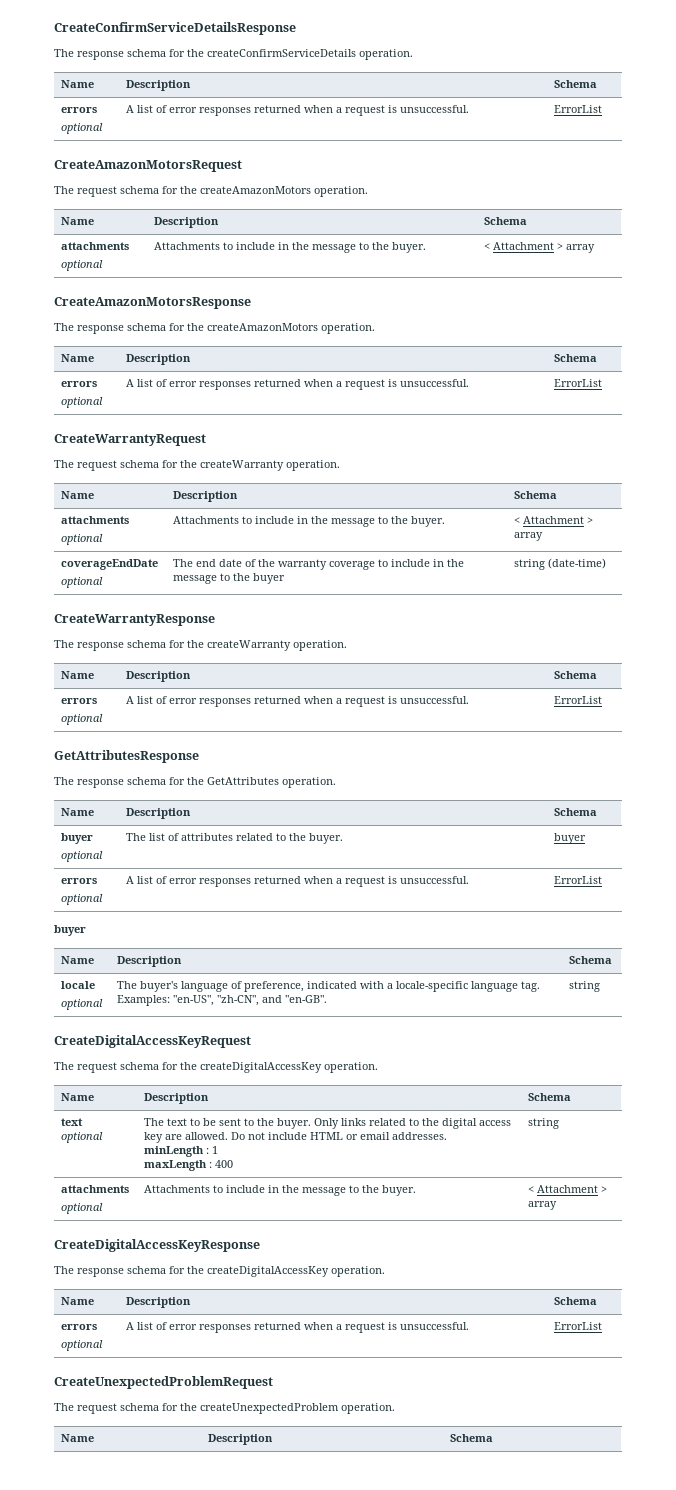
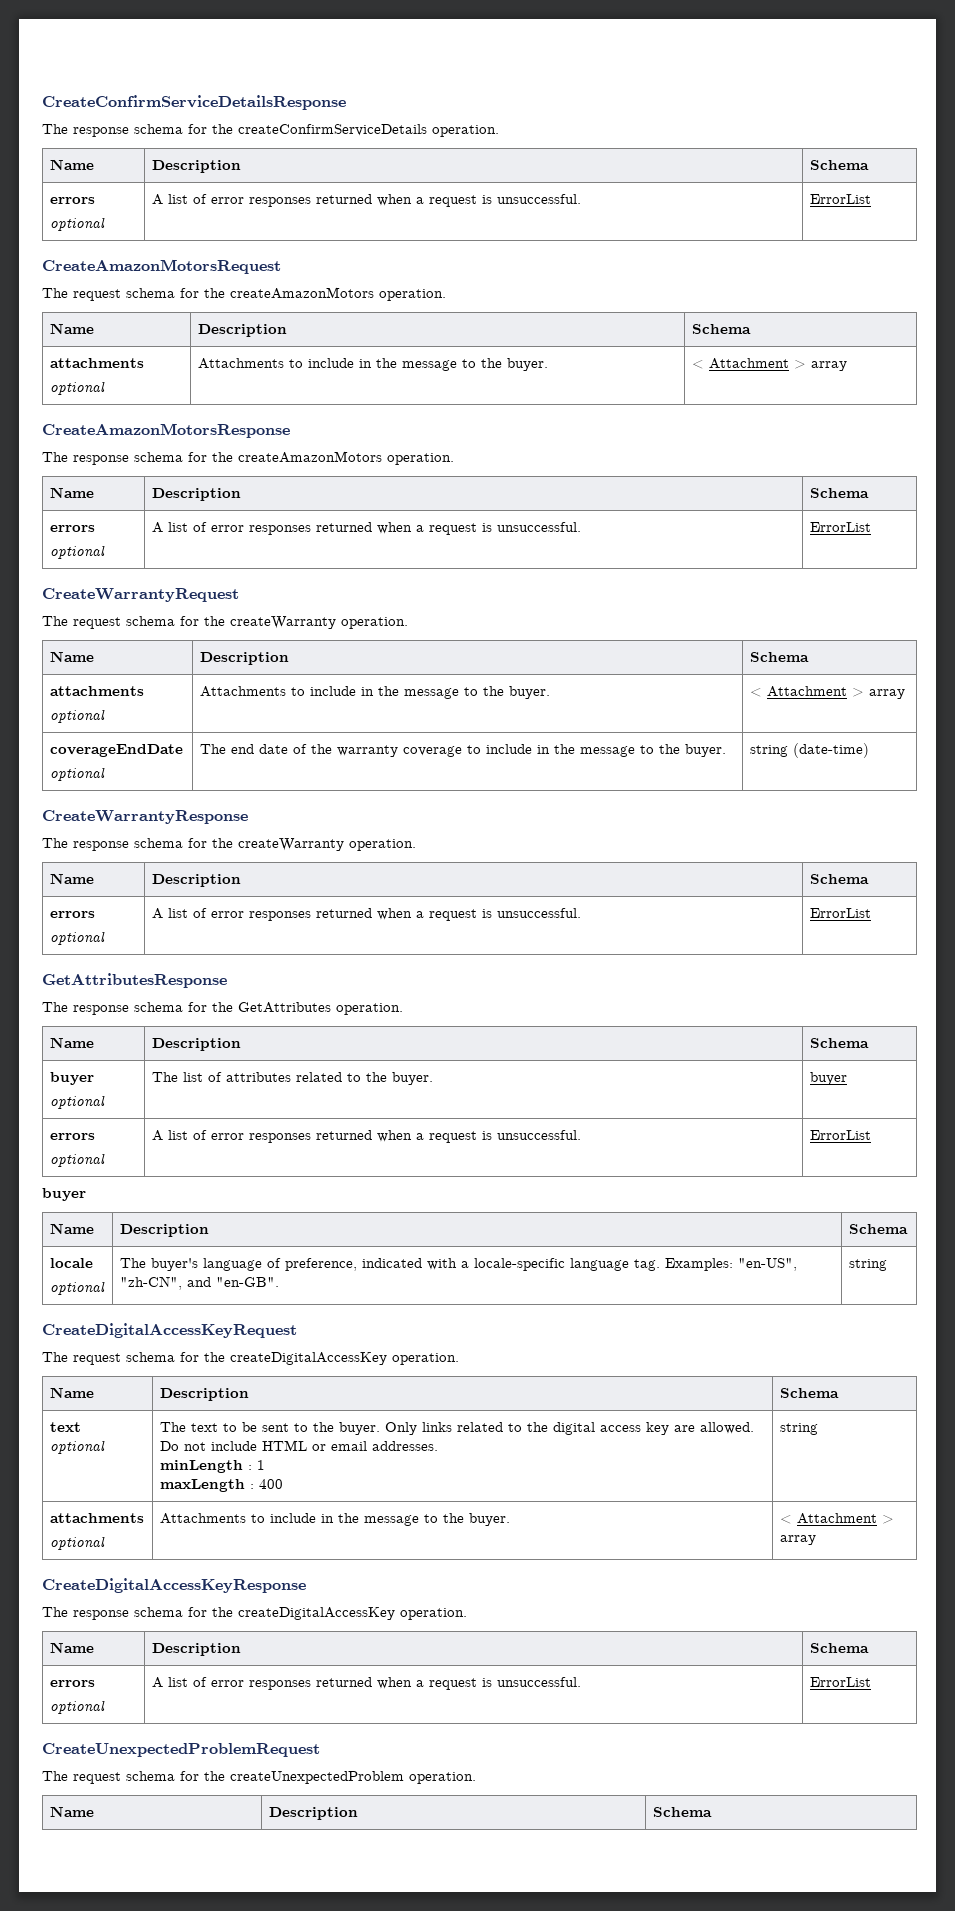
  coverageEndDate
- optional | The end date of the warranty coverage to include in the message to the buyer | string (date-time)
+ optional | The end date of the warranty coverage to include in the message to the buyer. | string (date-time)

